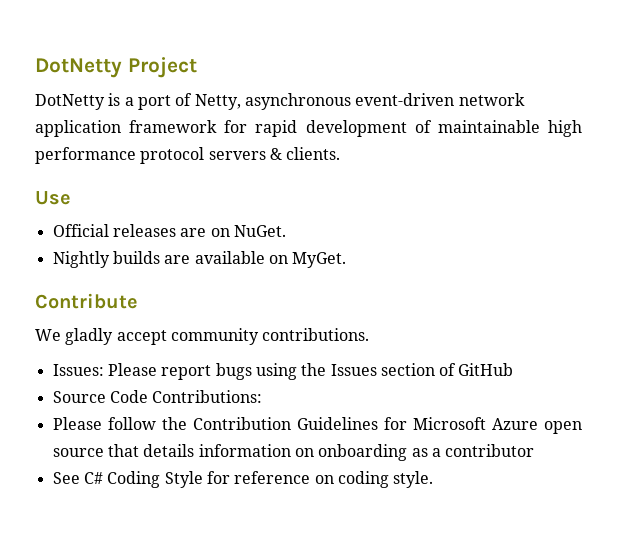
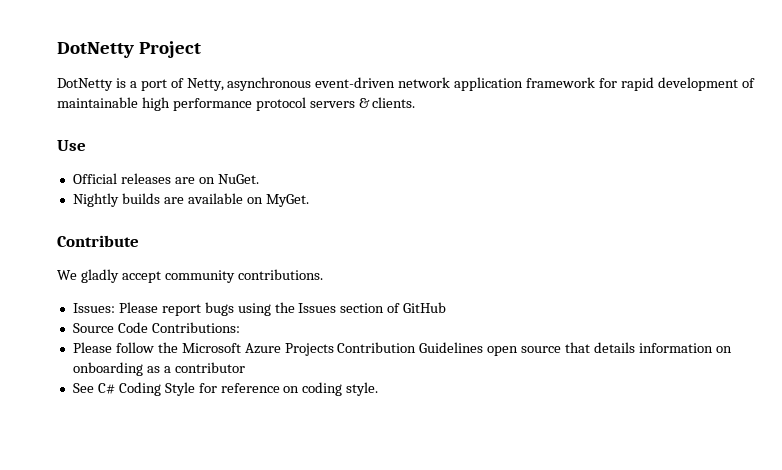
- Please follow the Contribution Guidelines for Microsoft Azure open source that details information on onboarding as a contributor
+ Please follow the Microsoft Azure Projects Contribution Guidelines open source that details information on onboarding as a contributor

